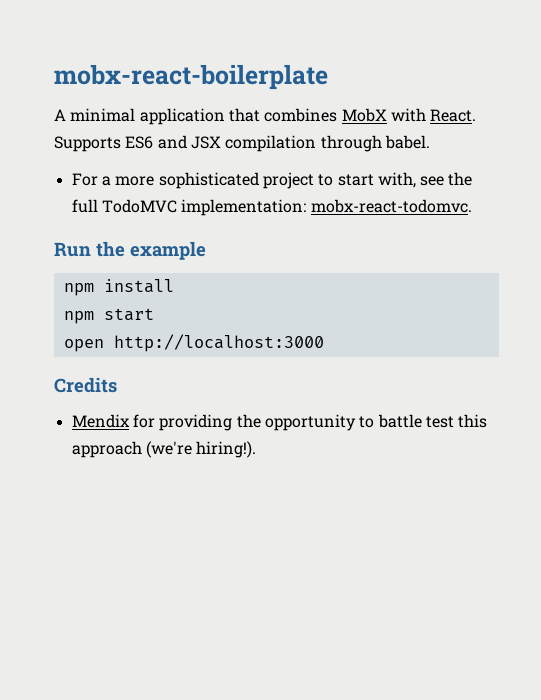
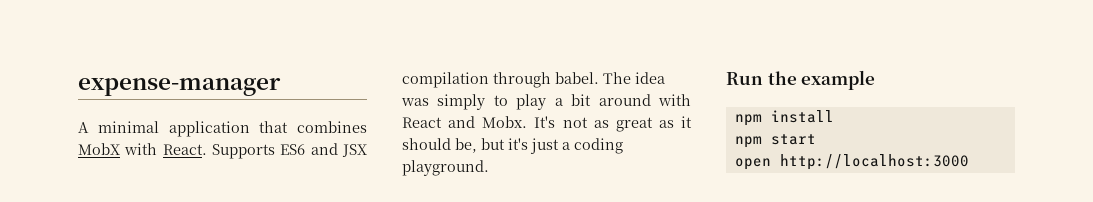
- mobx-react-boilerplate
+ expense-manager
- Supports ES6 and JSX compilation through babel.
- For a more sophisticated project to start with, see the full TodoMVC implementation: mobx-react-todomvc.
+ Supports ES6 and JSX compilation through babel. The idea was simply to play a bit around with React and Mobx. It's not as great as it should be, but it's just a coding playground.
- Credits
- Mendix for providing the opportunity to battle test this approach (we're hiring!).

